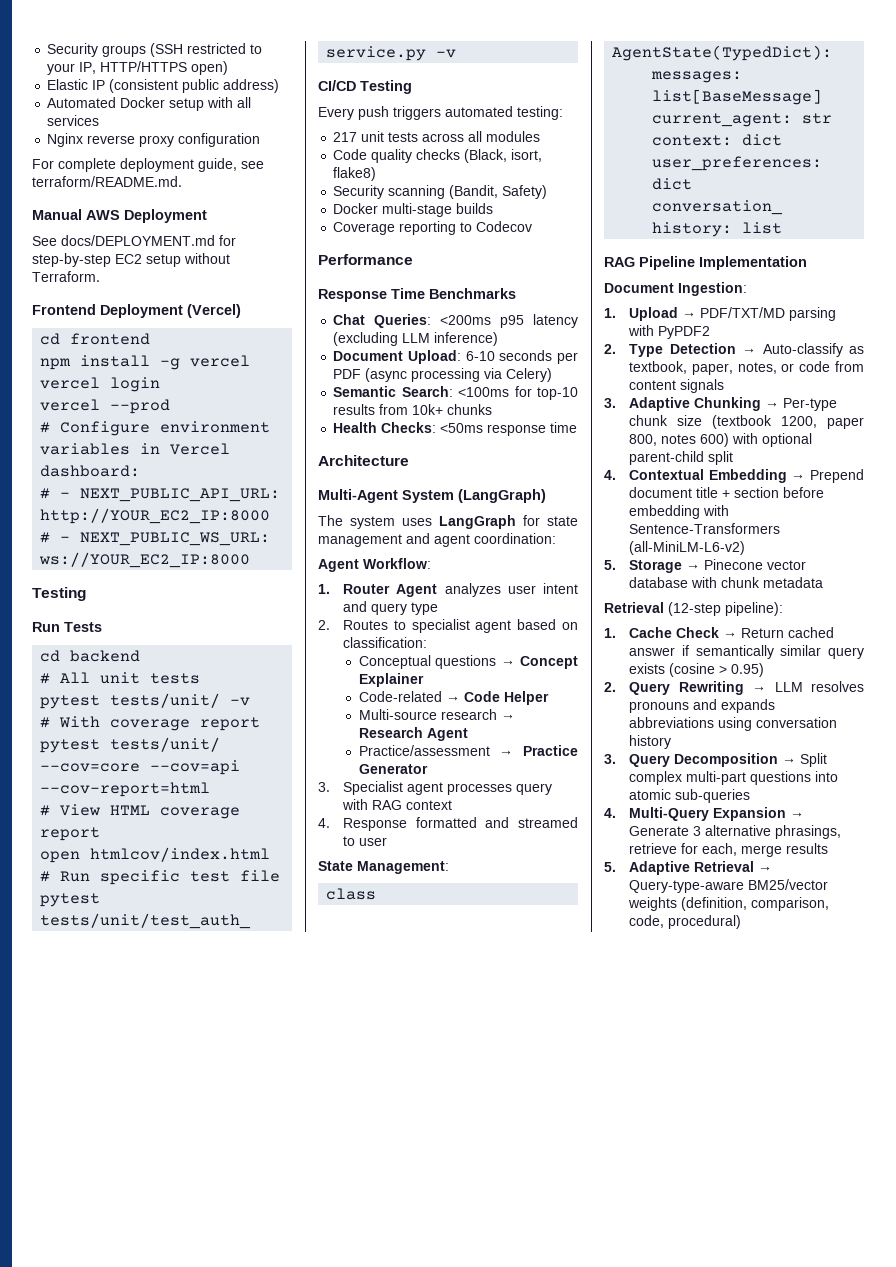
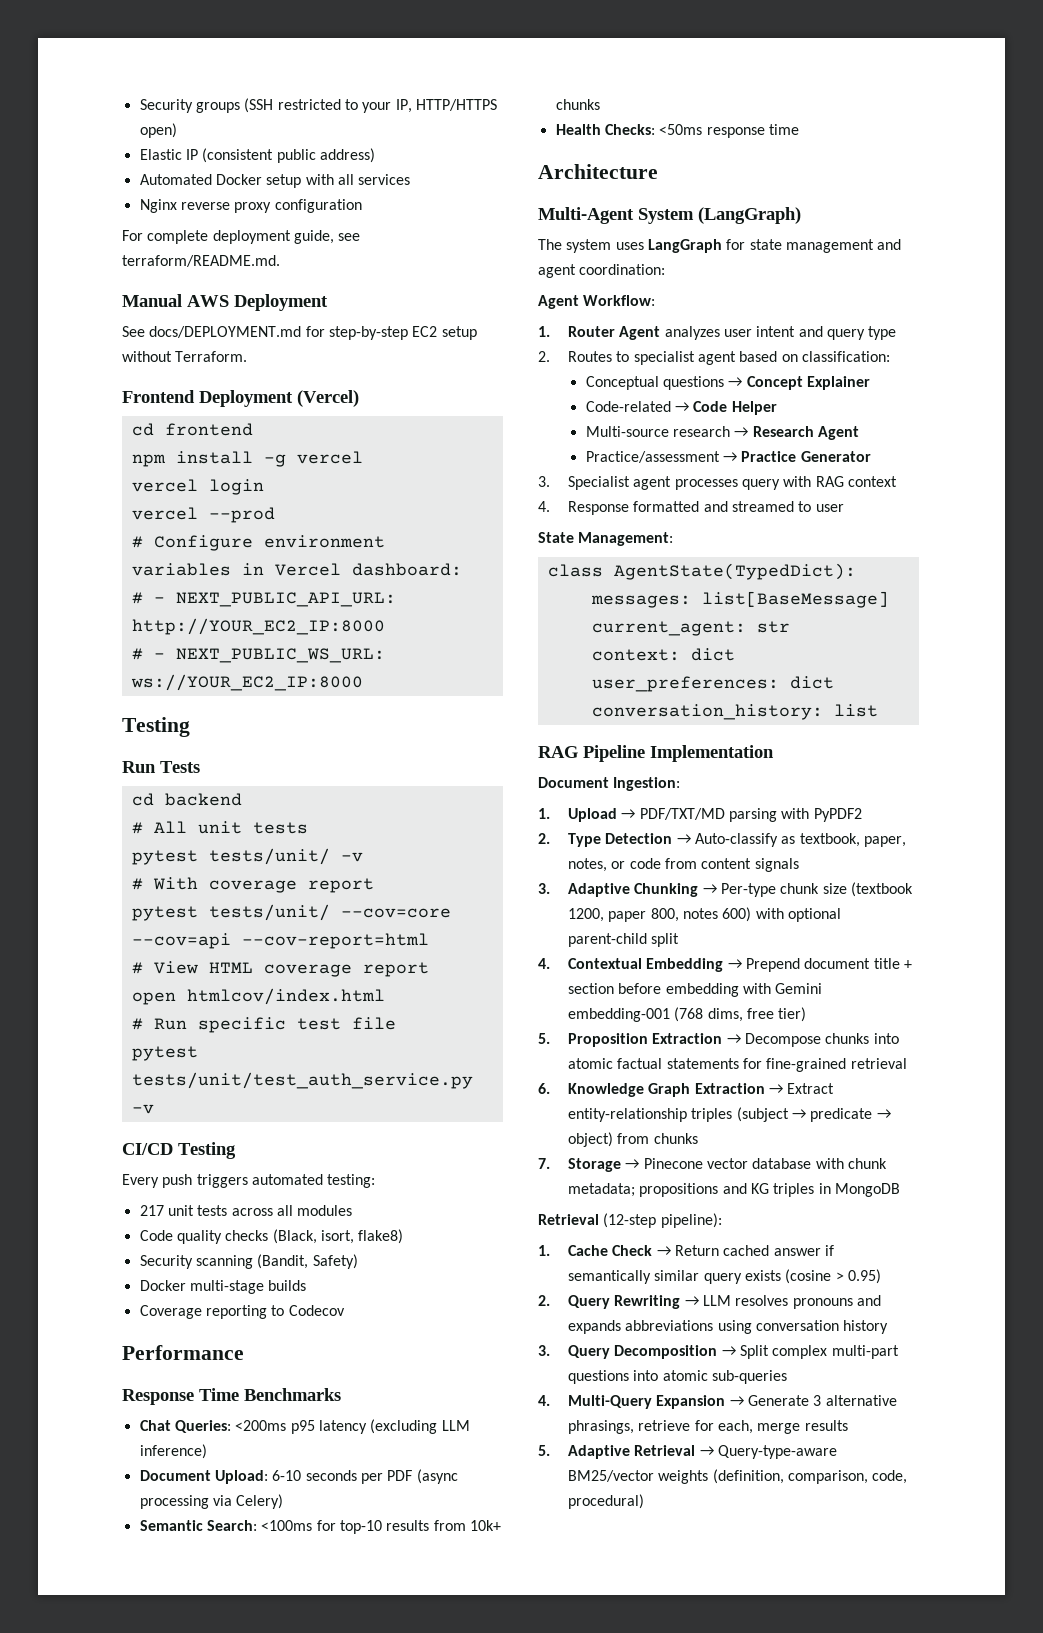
- 4. Contextual Embedding → Prepend document title + section before embedding with Sentence-Transformers (all-MiniLM-L6-v2)
- 5. Storage → Pinecone vector database with chunk metadata
+ 4. Contextual Embedding → Prepend document title + section before embedding with Gemini embedding-001 (768 dims, free tier)
+ 5. Proposition Extraction → Decompose chunks into atomic factual statements for fine-grained retrieval
+ 6. Knowledge Graph Extraction → Extract entity-relationship triples (subject → predicate → object) from chunks
+ 7. Storage → Pinecone vector database with chunk metadata; propositions and KG triples in MongoDB

